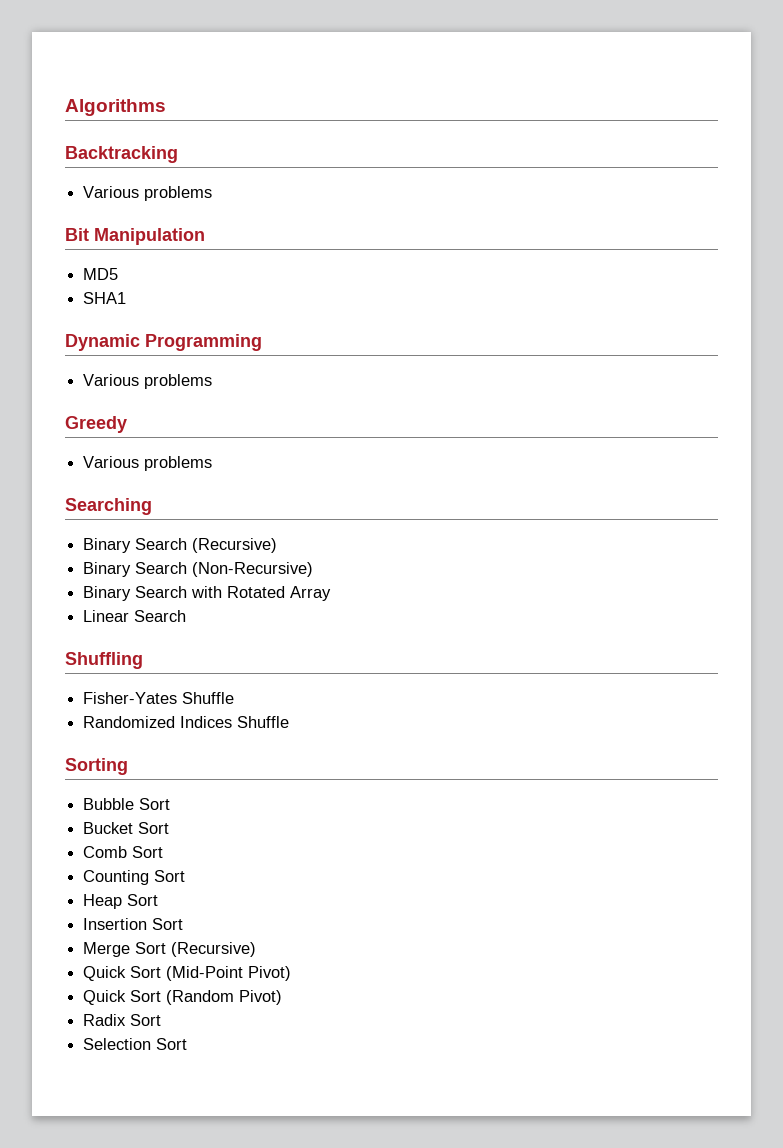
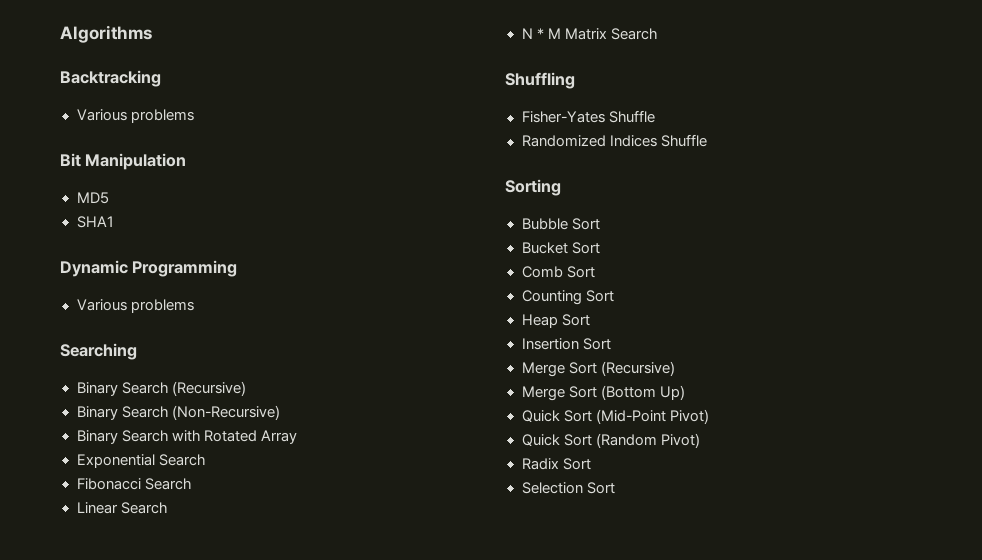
- Greedy
- Various problems
+ Exponential Search
+ Fibonacci Search
  Linear Search
+ N * M Matrix Search
+ Merge Sort (Bottom Up)

